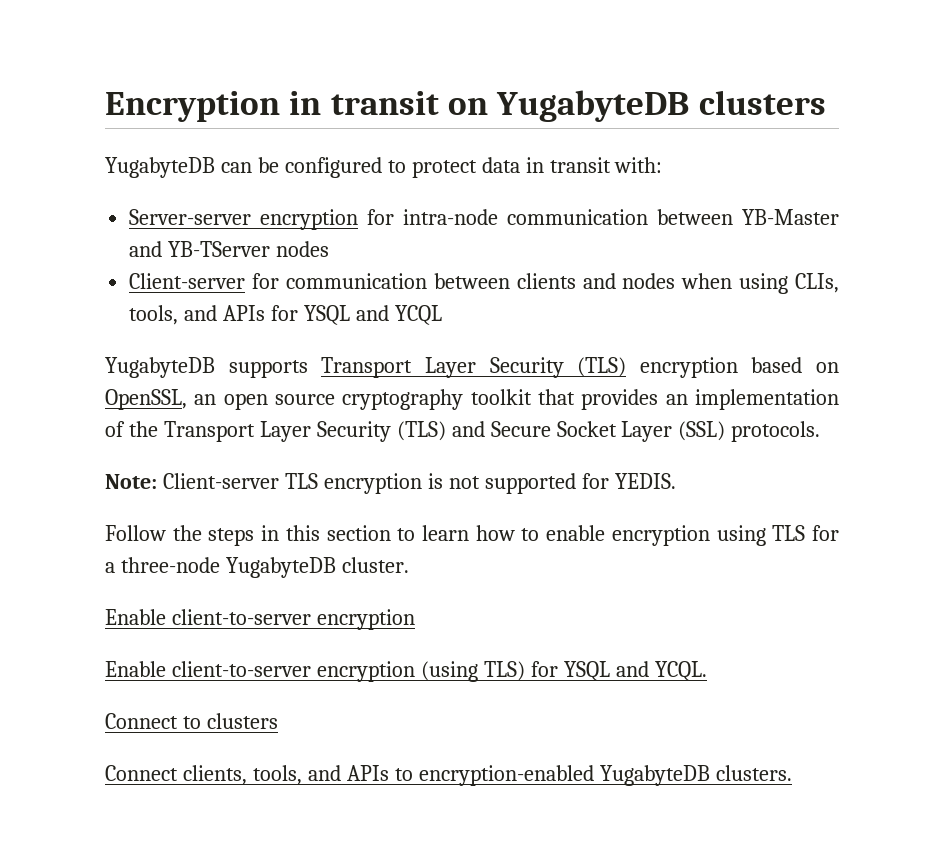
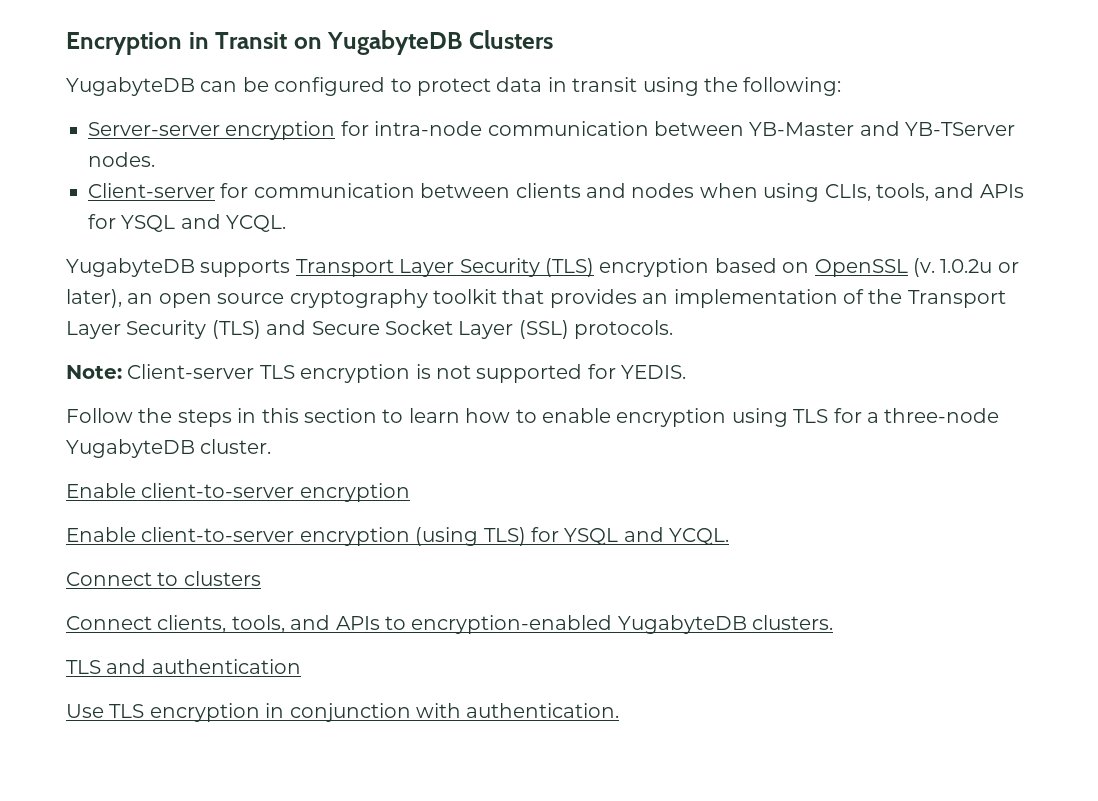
- Encryption in transit on YugabyteDB clusters
+ Encryption in Transit on YugabyteDB Clusters
- YugabyteDB can be configured to protect data in transit with:
+ YugabyteDB can be configured to protect data in transit using the following:
- Server-server encryption for intra-node communication between YB-Master and YB-TServer nodes
+ Server-server encryption for intra-node communication between YB-Master and YB-TServer nodes.
- Client-server for communication between clients and nodes when using CLIs, tools, and APIs for YSQL and YCQL
+ Client-server for communication between clients and nodes when using CLIs, tools, and APIs for YSQL and YCQL.
- YugabyteDB supports Transport Layer Security (TLS) encryption based on OpenSSL, an open source cryptography toolkit that provides an implementation of the Transport Layer Security (TLS) and Secure Socket Layer (SSL) protocols.
+ YugabyteDB supports Transport Layer Security (TLS) encryption based on OpenSSL (v. 1.0.2u or later), an open source cryptography toolkit that provides an implementation of the Transport Layer Security (TLS) and Secure Socket Layer (SSL) protocols.
+ TLS and authentication
+ Use TLS encryption in conjunction with authentication.

